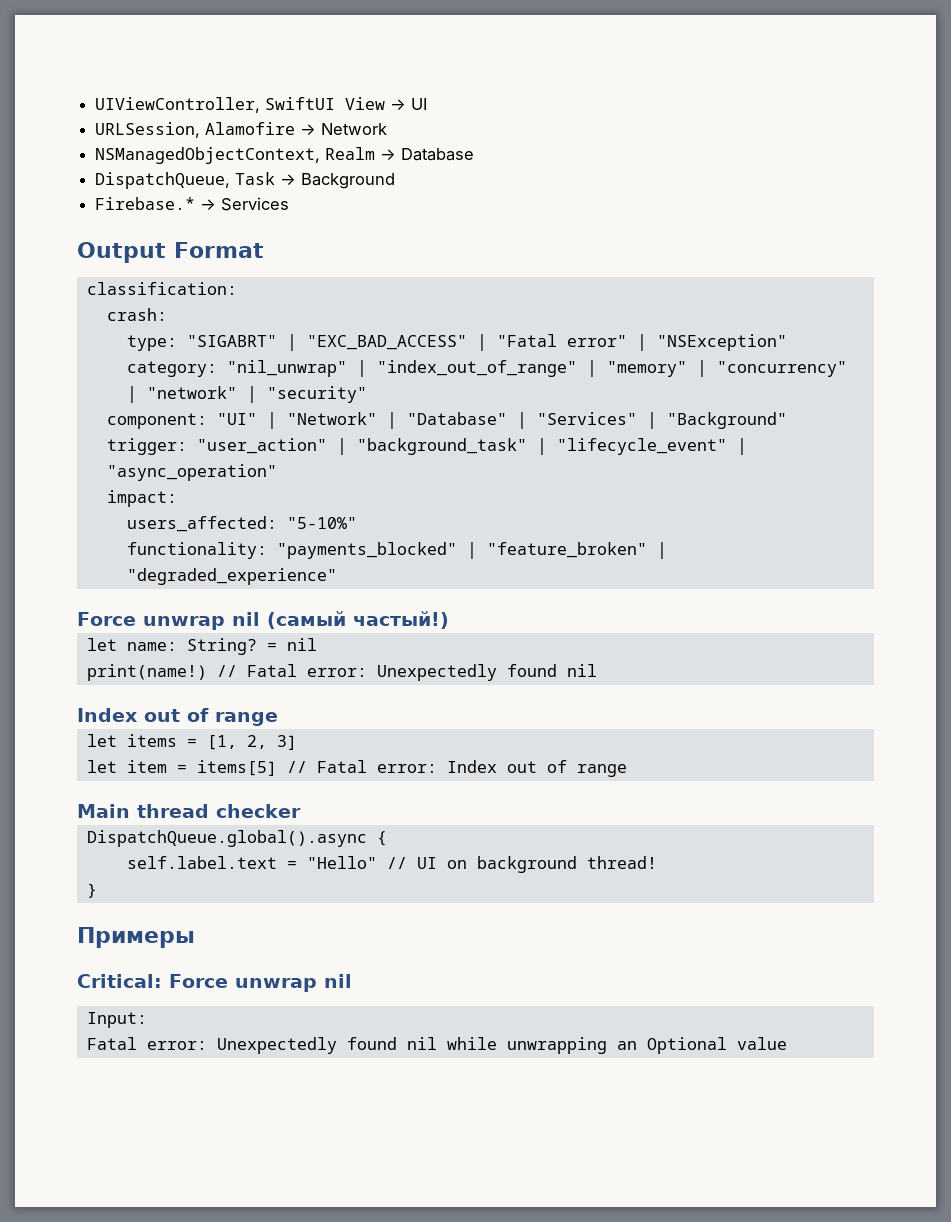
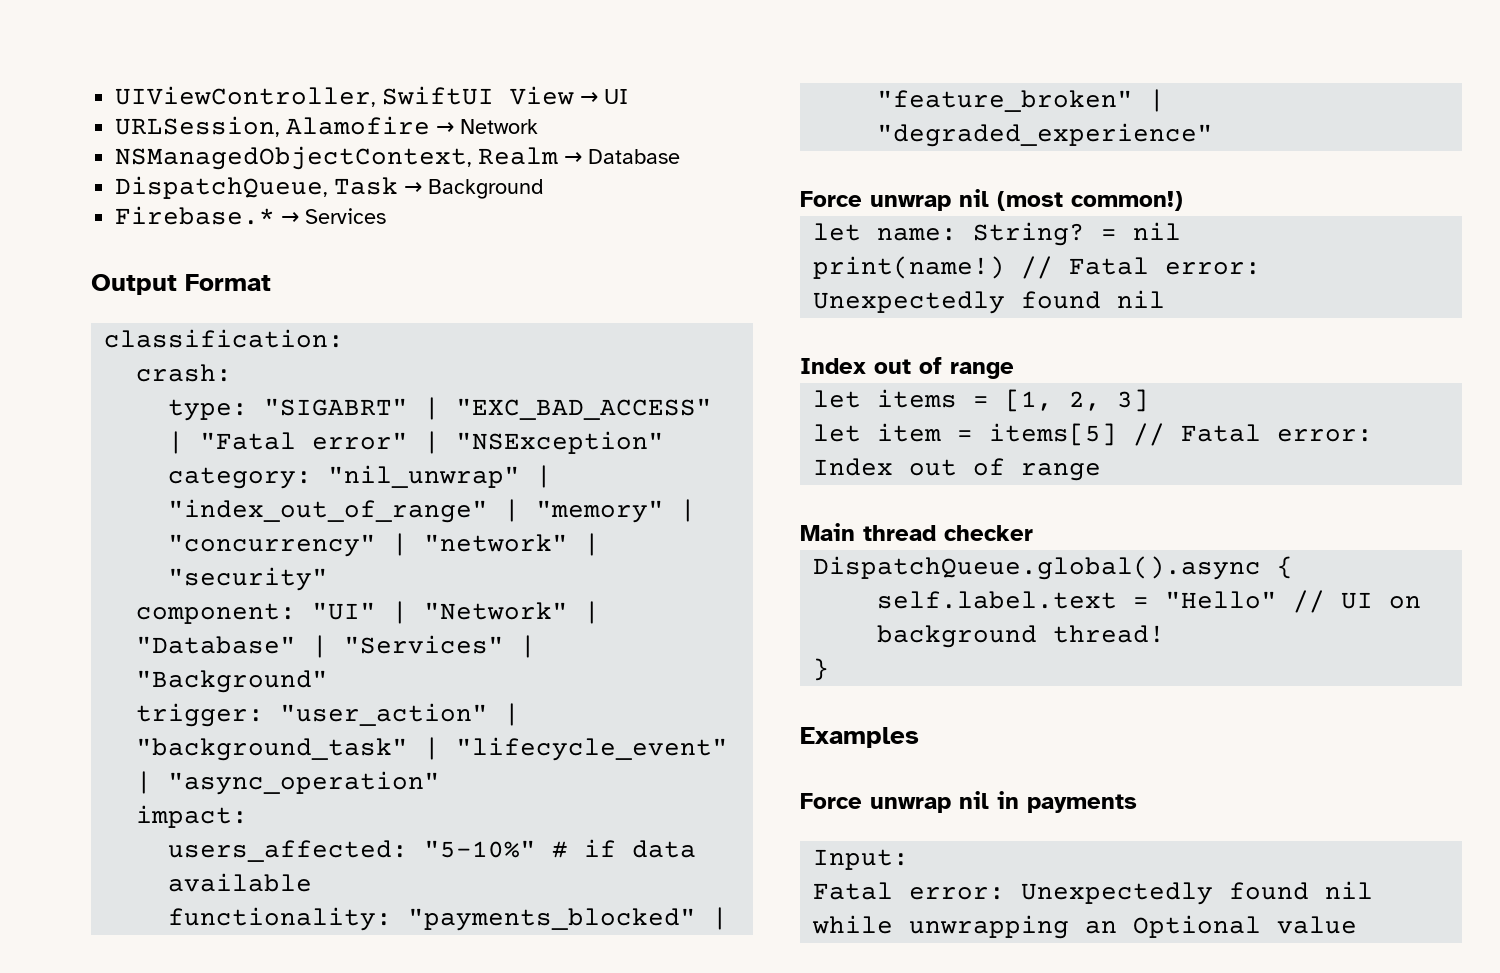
- users_affected: "5-10%"
+ users_affected: "5-10%" # if data available
- Force unwrap nil (самый частый!)
+ Force unwrap nil (most common!)
- Примеры
- Critical: Force unwrap nil
+ Examples
+ Force unwrap nil in payments

